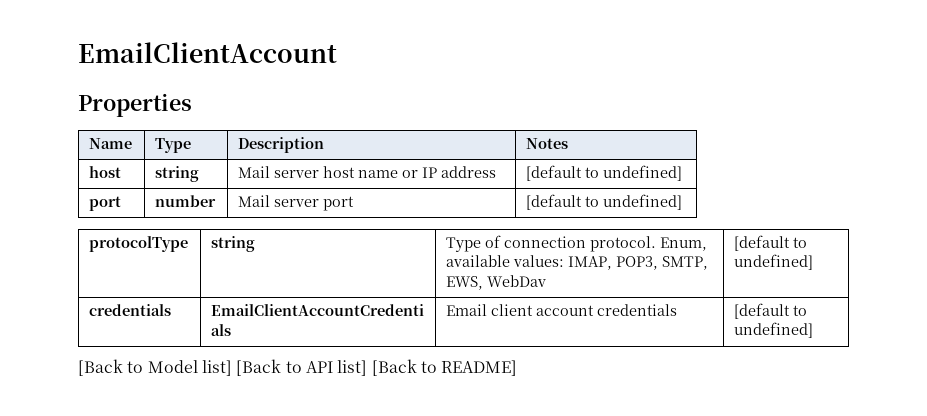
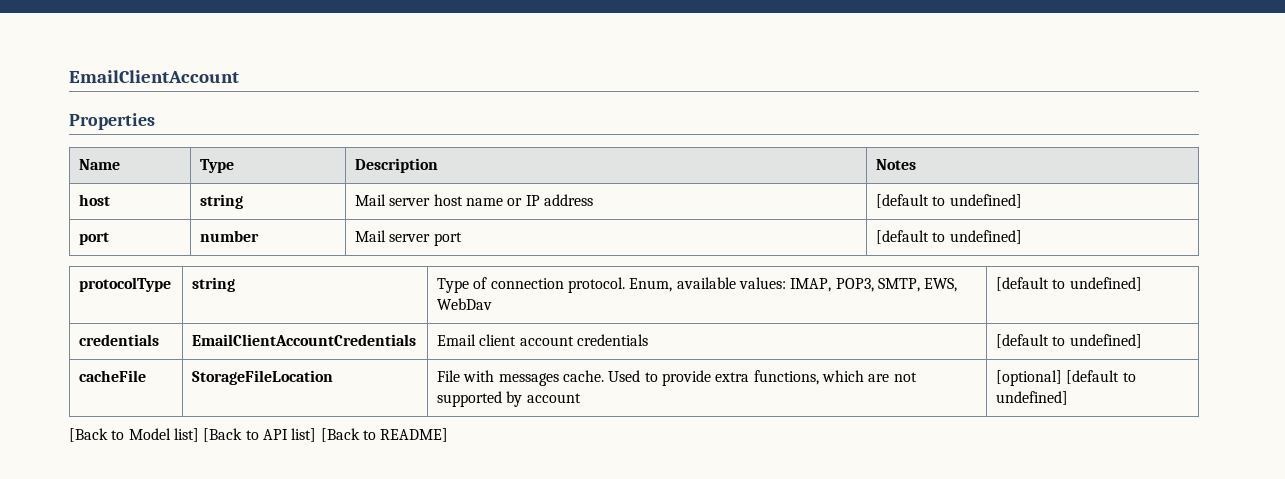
+ cacheFile | StorageFileLocation | File with messages cache. Used to provide extra functions, which are not supported by account | [optional] [default to undefined]

